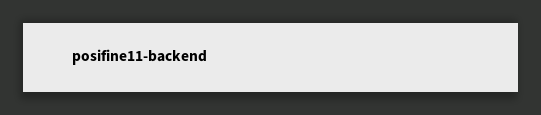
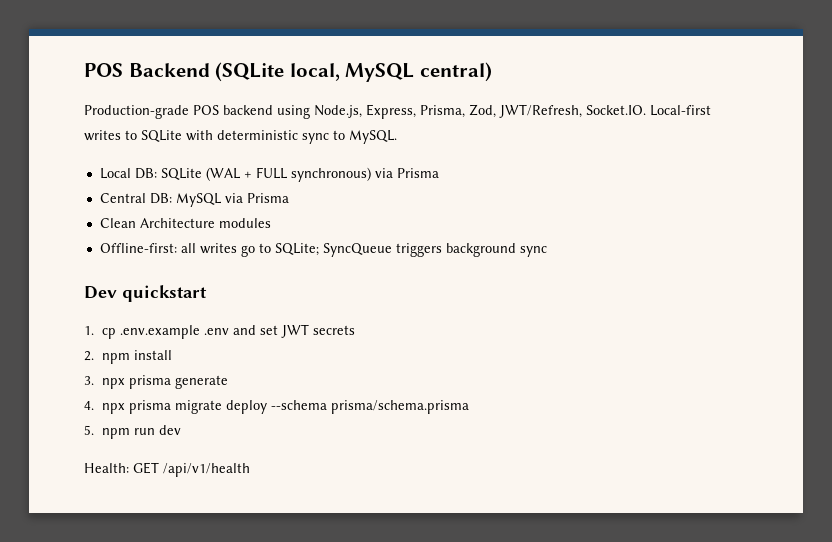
- posifine11-backend
+ POS Backend (SQLite local, MySQL central)
+ Production-grade POS backend using Node.js, Express, Prisma, Zod, JWT/Refresh, Socket.IO. Local-first writes to SQLite with deterministic sync to MySQL.
+ Local DB: SQLite (WAL + FULL synchronous) via Prisma
+ Central DB: MySQL via Prisma
+ Clean Architecture modules
+ Offline-first: all writes go to SQLite; SyncQueue triggers background sync
+ Dev quickstart
+ 1. cp .env.example .env and set JWT secrets
+ 2. npm install
+ 3. npx prisma generate
+ 4. npx prisma migrate deploy --schema prisma/schema.prisma
+ 5. npm run dev
+ Health: GET /api/v1/health

